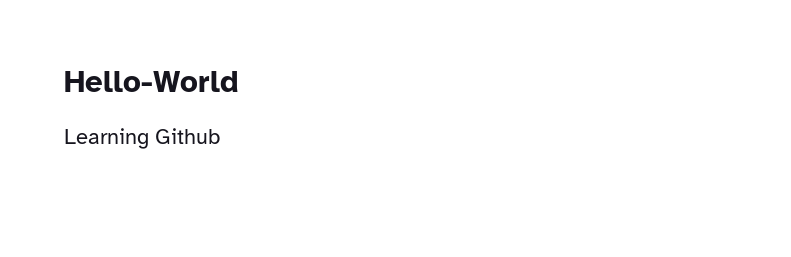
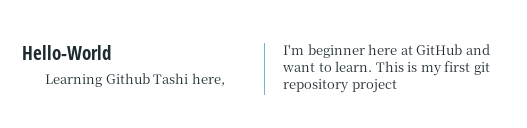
- Learning Github
+ Learning Github Tashi here, I'm beginner here at GitHub and want to learn. This is my first git repository project

